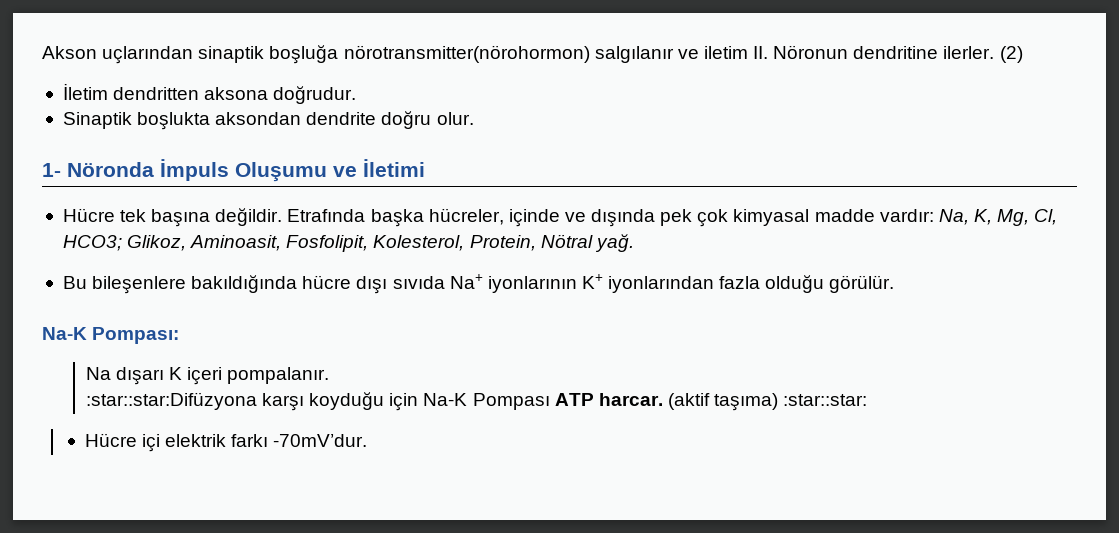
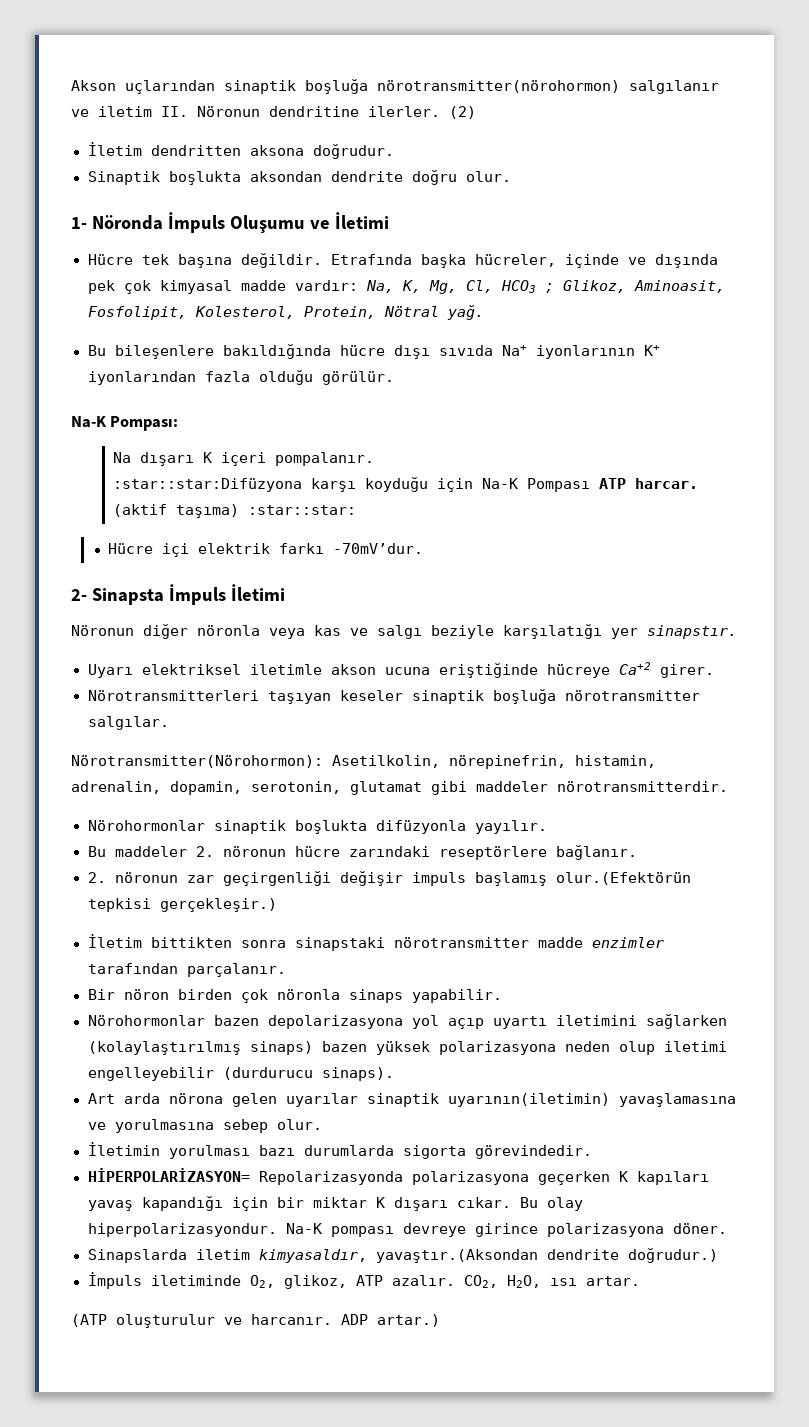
- Etrafında başka hücreler, içinde ve dışında pek çok kimyasal madde vardır: Na, K, Mg, Cl, HCO3; Glikoz, Aminoasit, Fosfolipit, Kolesterol, Protein, Nötral yağ.
+ Etrafında başka hücreler, içinde ve dışında pek çok kimyasal madde vardır: Na, K, Mg, Cl, HCO3 ; Glikoz, Aminoasit, Fosfolipit, Kolesterol, Protein, Nötral yağ.
+ 2- Sinapsta İmpuls İletimi
+ Nöronun diğer nöronla veya kas ve salgı beziyle karşılatığı yer sinapstır.
+ Uyarı elektriksel iletimle akson ucuna eriştiğinde hücreye Ca+2 girer.
+ Nörotransmitterleri taşıyan keseler sinaptik boşluğa nörotransmitter salgılar.
+ Nörotransmitter(Nörohormon): Asetilkolin, nörepinefrin, histamin, adrenalin, dopamin, serotonin, glutamat gibi maddeler nörotransmitterdir.
+ Nörohormonlar sinaptik boşlukta difüzyonla yayılır.
+ Bu maddeler 2. nöronun hücre zarındaki reseptörlere bağlanır.
+ 2. nöronun zar geçirgenliği değişir impuls başlamış olur.(Efektörün tepkisi gerçekleşir.)
+ İletim bittikten sonra sinapstaki nörotransmitter madde enzimler tarafından parçalanır.
+ Bir nöron birden çok nöronla sinaps yapabilir.
+ Nörohormonlar bazen depolarizasyona yol açıp uyartı iletimini sağlarken (kolaylaştırılmış sinaps) bazen yüksek polarizasyona neden olup iletimi engelleyebilir (durdurucu sinaps).
+ Art arda nörona gelen uyarılar sinaptik uyarının(iletimin) yavaşlamasına ve yorulmasına sebep olur.
+ İletimin yorulması bazı durumlarda sigorta görevindedir.
+ HİPERPOLARİZASYON= Repolarizasyonda polarizasyona geçerken K kapıları yavaş kapandığı için bir miktar K dışarı cıkar. Bu olay hiperpolarizasyondur. Na-K pompası devreye girince polarizasyona döner.
+ Sinapslarda iletim kimyasaldır, yavaştır.(Aksondan dendrite doğrudur.)
+ İmpuls iletiminde O2, glikoz, ATP azalır. CO2, H2O, ısı artar.
+ (ATP oluşturulur ve harcanır. ADP artar.)

